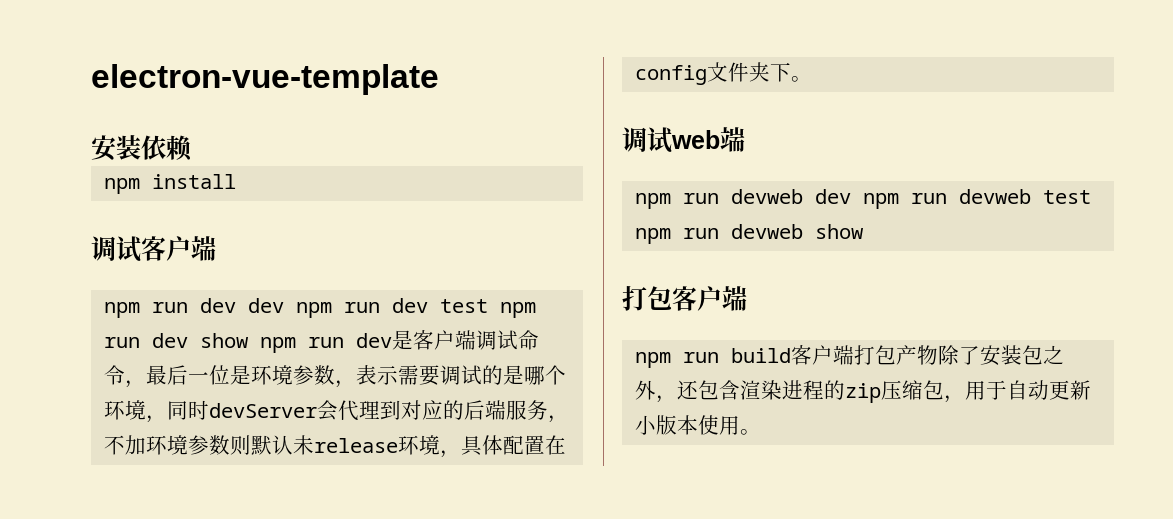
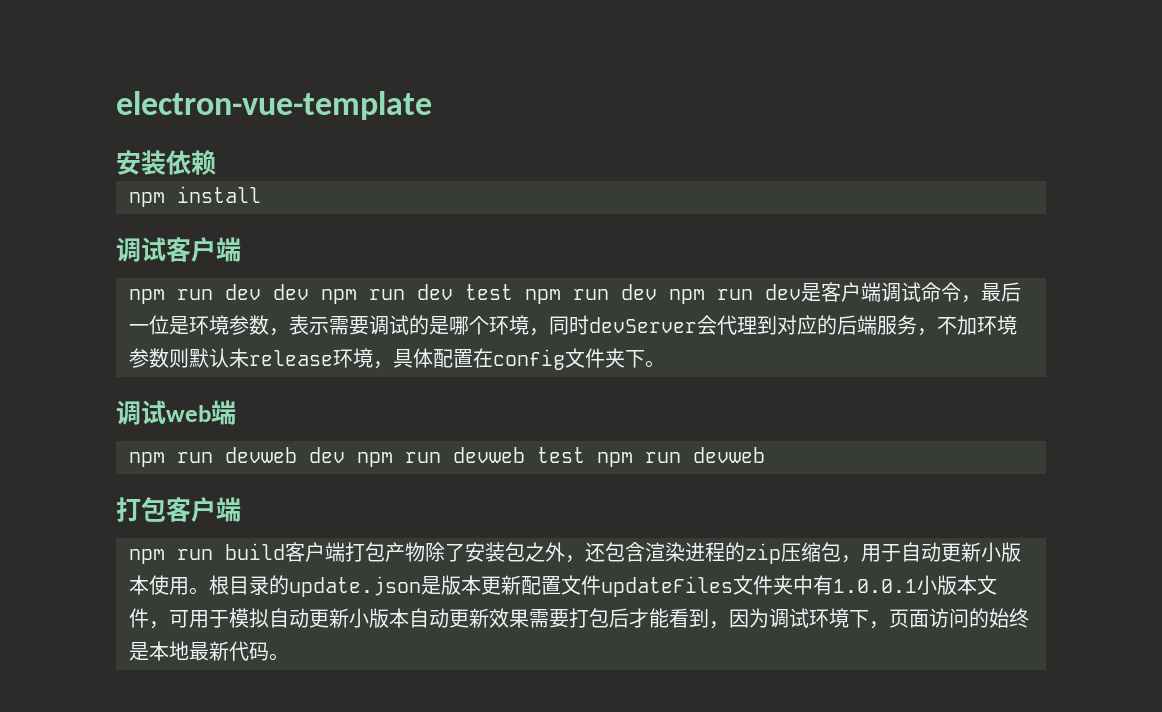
- npm run dev dev npm run dev test npm run dev show npm run dev是客户端调试命令，最后一位是环境参数，表示需要调试的是哪个环境，同时devServer会代理到对应的后端服务，不加环境参数则默认未release环境，具体配置在config文件夹下。
+ npm run dev dev npm run dev test npm run dev npm run dev是客户端调试命令，最后一位是环境参数，表示需要调试的是哪个环境，同时devServer会代理到对应的后端服务，不加环境参数则默认未release环境，具体配置在config文件夹下。
- npm run devweb dev npm run devweb test npm run devweb show
+ npm run devweb dev npm run devweb test npm run devweb
+ 根目录的update.json是版本更新配置文件updateFiles文件夹中有1.0.0.1小版本文件，可用于模拟自动更新小版本自动更新效果需要打包后才能看到，因为调试环境下，页面访问的始终是本地最新代码。

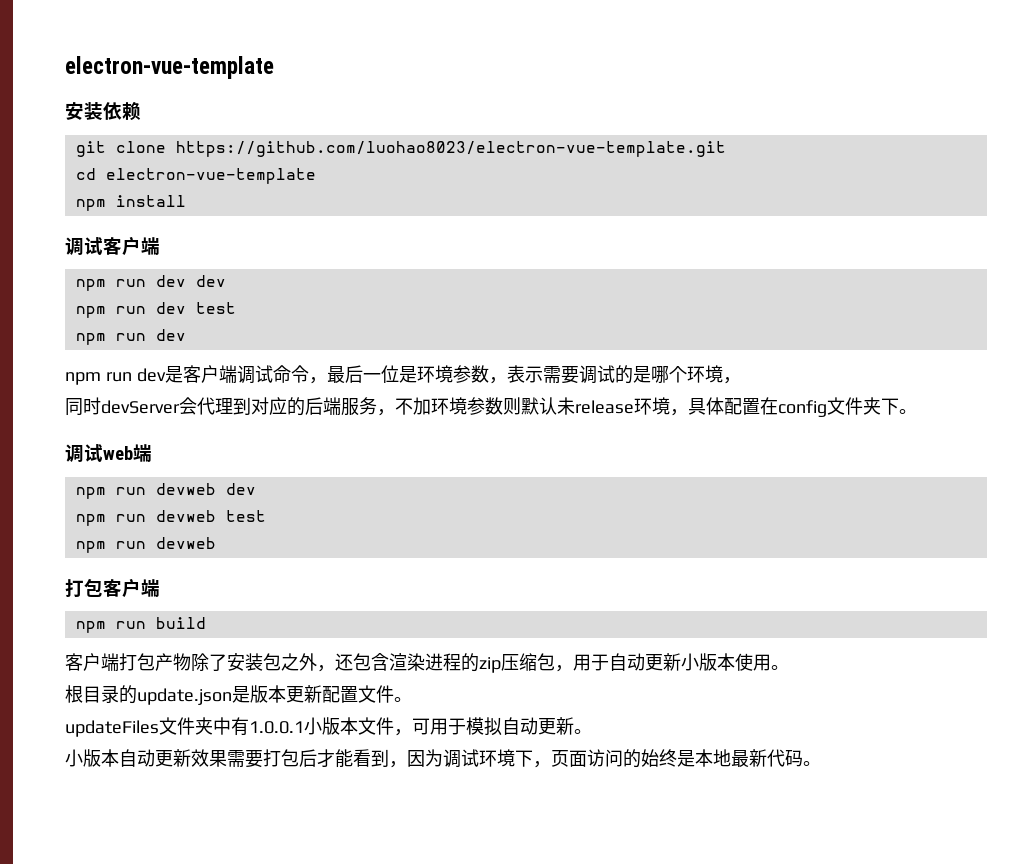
+ git clone https://github.com/luohao8023/electron-vue-template.git
+ cd electron-vue-template
- npm run dev dev npm run dev test npm run dev npm run dev是客户端调试命令，最后一位是环境参数，表示需要调试的是哪个环境，同时devServer会代理到对应的后端服务，不加环境参数则默认未release环境，具体配置在config文件夹下。
+ npm run dev dev
+ npm run dev test
+ npm run dev
+ npm run dev是客户端调试命令，最后一位是环境参数，表示需要调试的是哪个环境，
+ 同时devServer会代理到对应的后端服务，不加环境参数则默认未release环境，具体配置在config文件夹下。
- npm run devweb dev npm run devweb test npm run devweb
+ npm run devweb dev
+ npm run devweb test
+ npm run devweb
- npm run build客户端打包产物除了安装包之外，还包含渲染进程的zip压缩包，用于自动更新小版本使用。根目录的update.json是版本更新配置文件updateFiles文件夹中有1.0.0.1小版本文件，可用于模拟自动更新小版本自动更新效果需要打包后才能看到，因为调试环境下，页面访问的始终是本地最新代码。
+ npm run build
+ 客户端打包产物除了安装包之外，还包含渲染进程的zip压缩包，用于自动更新小版本使用。
+ 根目录的update.json是版本更新配置文件。
+ updateFiles文件夹中有1.0.0.1小版本文件，可用于模拟自动更新。
+ 小版本自动更新效果需要打包后才能看到，因为调试环境下，页面访问的始终是本地最新代码。

